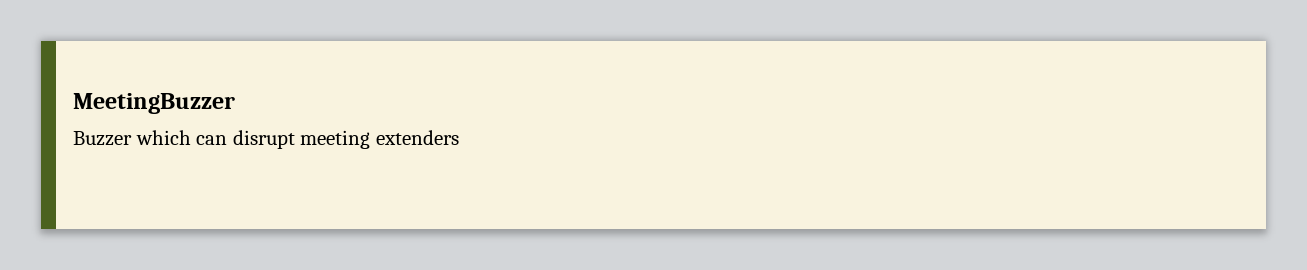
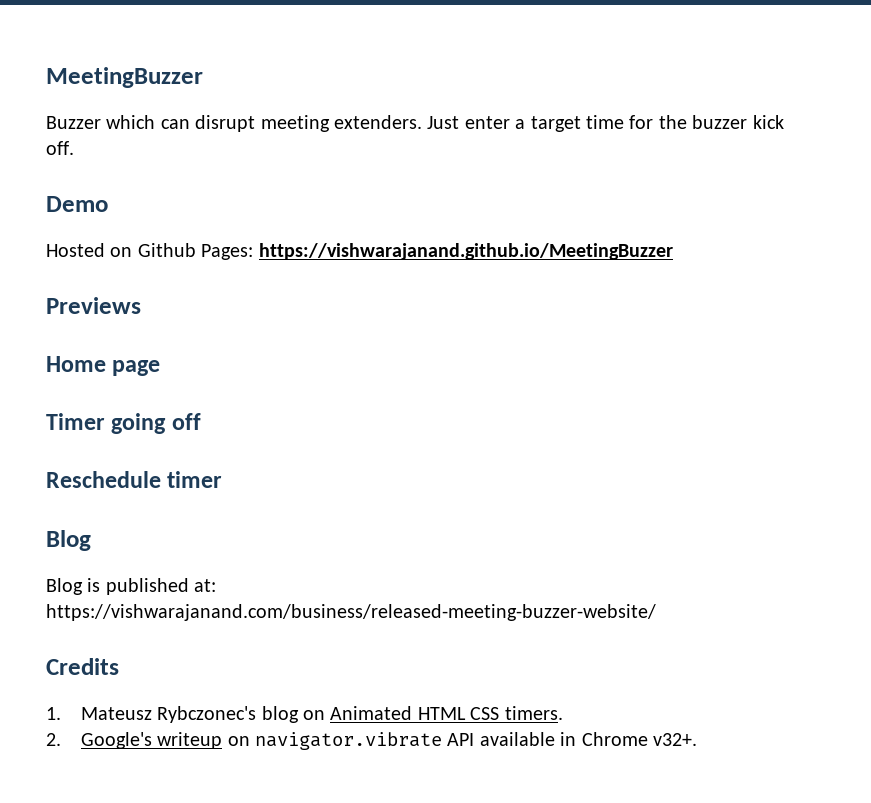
- Buzzer which can disrupt meeting extenders
+ Buzzer which can disrupt meeting extenders. Just enter a target time for the buzzer kick off.
+ Demo
+ Hosted on Github Pages: https://vishwarajanand.github.io/MeetingBuzzer
+ Previews
+ Home page
+ Timer going off
+ Reschedule timer
+ Blog
+ Blog is published at: https://vishwarajanand.com/business/released-meeting-buzzer-website/
+ Credits
+ 1. Mateusz Rybczonec's blog on Animated HTML CSS timers.
+ 2. Google's writeup on navigator.vibrate API available in Chrome v32+.

